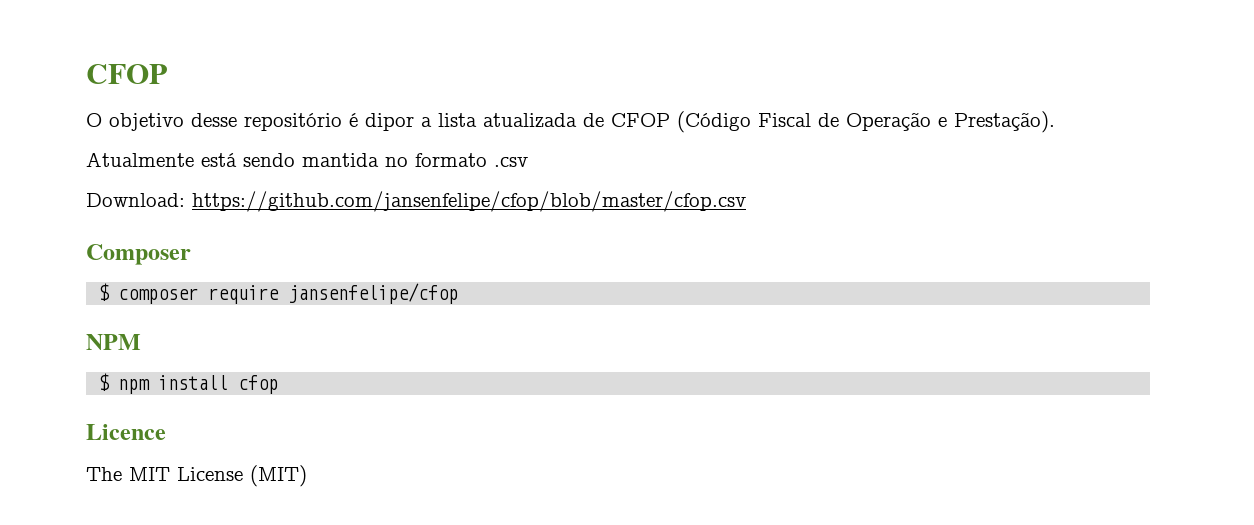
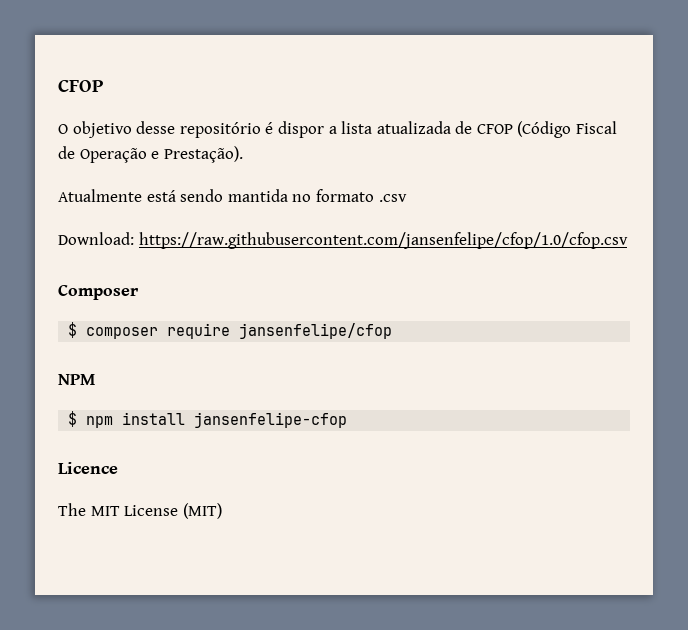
- O objetivo desse repositório é dipor a lista atualizada de CFOP (Código Fiscal de Operação e Prestação).
+ O objetivo desse repositório é dispor a lista atualizada de CFOP (Código Fiscal de Operação e Prestação).
- Download: https://github.com/jansenfelipe/cfop/blob/master/cfop.csv
+ Download: https://raw.githubusercontent.com/jansenfelipe/cfop/1.0/cfop.csv
- $ npm install cfop
+ $ npm install jansenfelipe-cfop

